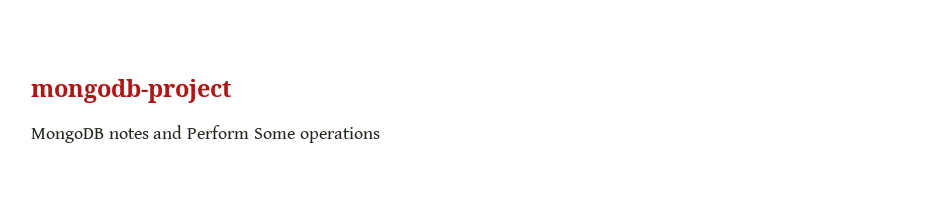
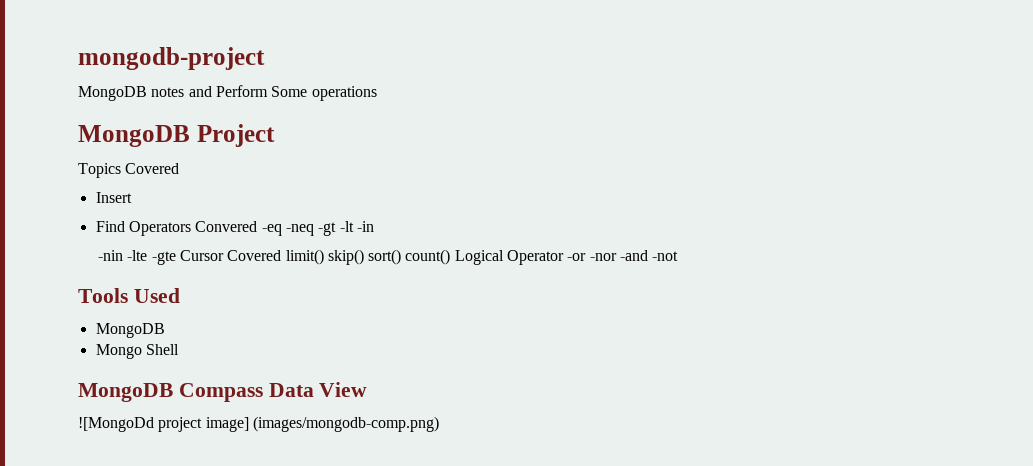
+ MongoDB Project
+ Topics Covered
+ Insert
+ Find Operators Convered -eq -neq -gt -lt -in
+ -nin -lte -gte Cursor Covered limit() skip() sort() count() Logical Operator -or -nor -and -not
+ Tools Used
+ MongoDB
+ Mongo Shell
+ MongoDB Compass Data View
+ ![MongoDd project image] (images/mongodb-comp.png)

